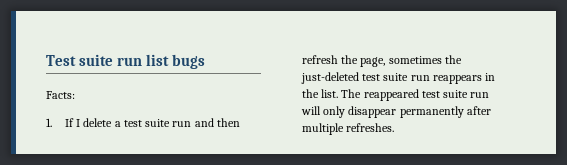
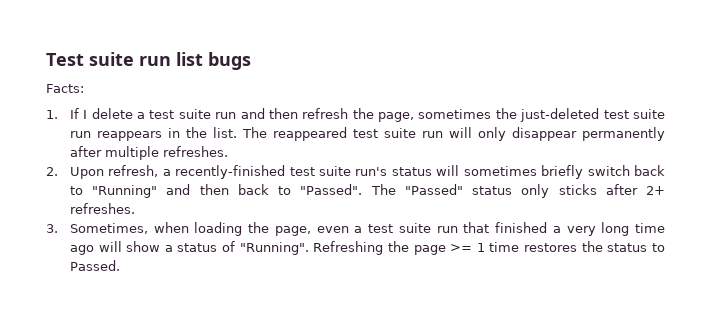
+ 2. Upon refresh, a recently-finished test suite run's status will sometimes briefly switch back to "Running" and then back to "Passed". The "Passed" status only sticks after 2+ refreshes.
+ 3. Sometimes, when loading the page, even a test suite run that finished a very long time ago will show a status of "Running". Refreshing the page >= 1 time restores the status to Passed.

